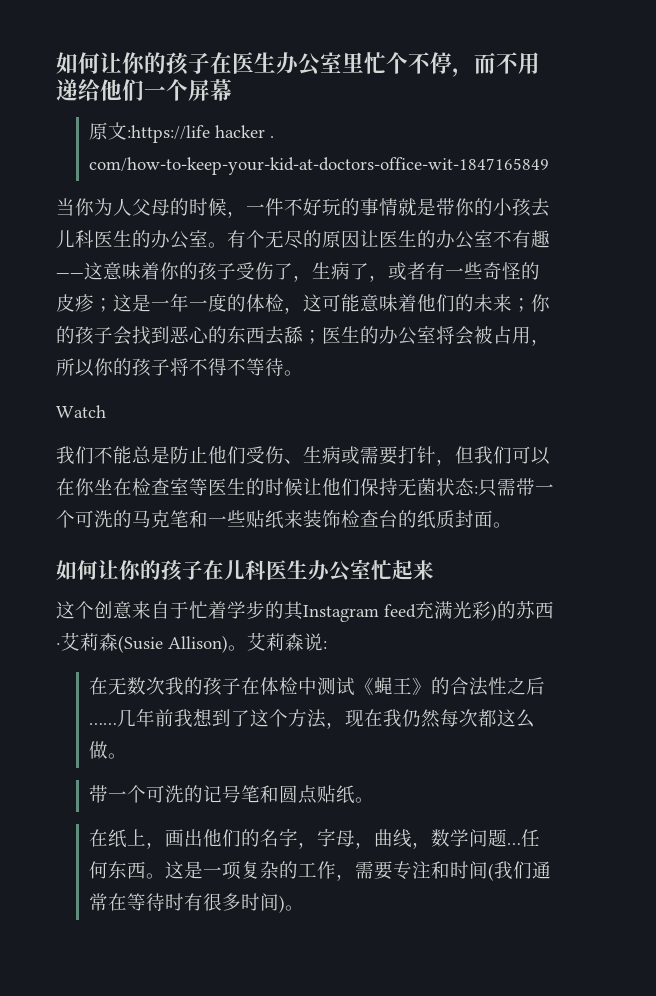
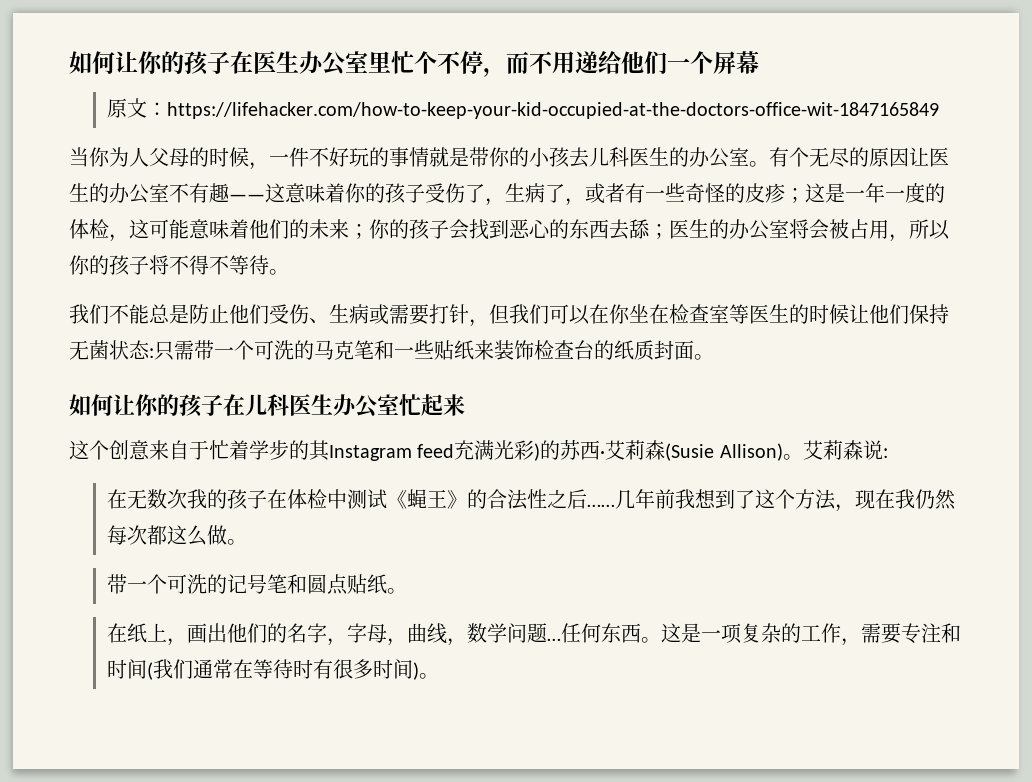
- 原文:https://life hacker . com/how-to-keep-your-kid-at-doctors-office-wit-1847165849
+ 原文：https://lifehacker.com/how-to-keep-your-kid-occupied-at-the-doctors-office-wit-1847165849
- Watch

